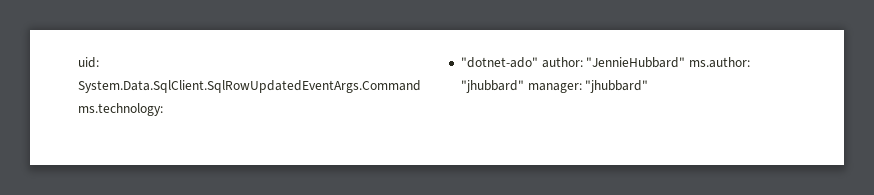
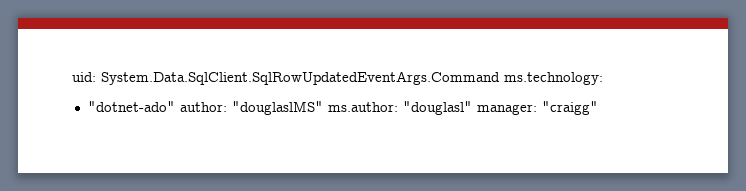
- "dotnet-ado" author: "JennieHubbard" ms.author: "jhubbard" manager: "jhubbard"
+ "dotnet-ado" author: "douglaslMS" ms.author: "douglasl" manager: "craigg"

